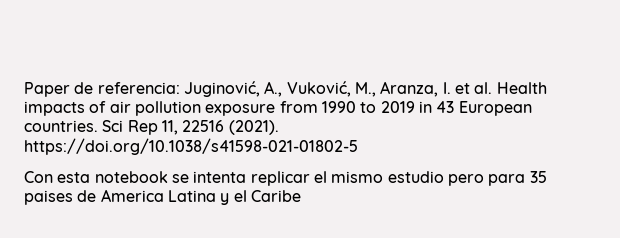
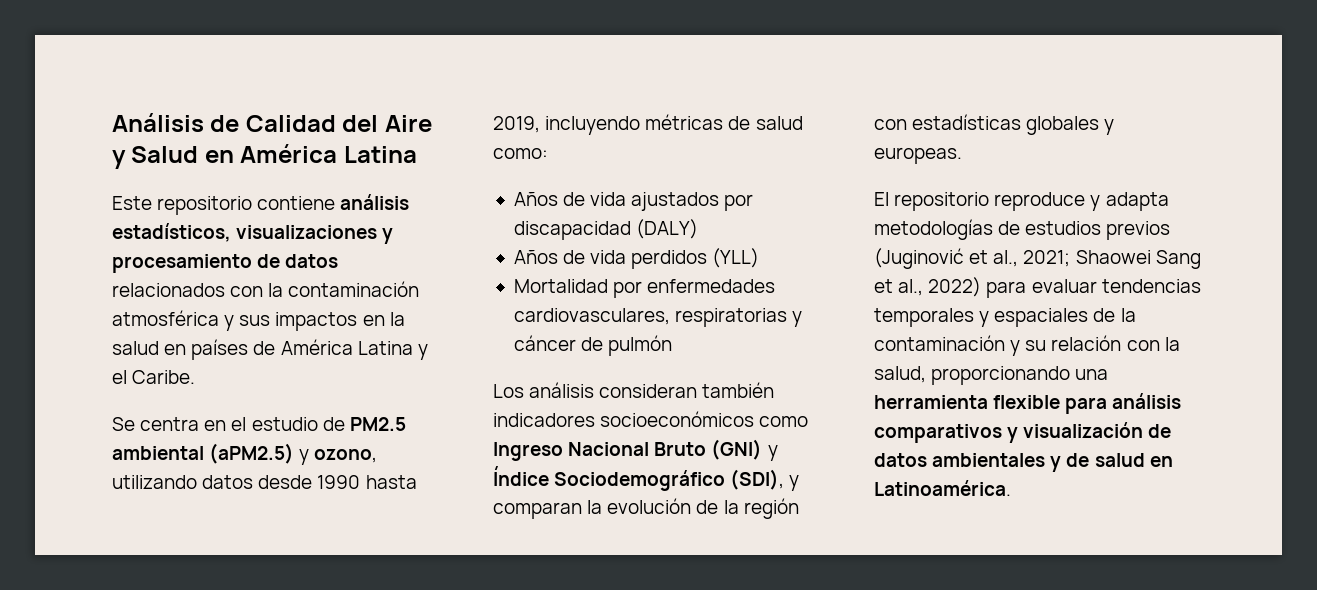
- Paper de referencia: Juginović, A., Vuković, M., Aranza, I. et al. Health impacts of air pollution exposure from 1990 to 2019 in 43 European countries. Sci Rep 11, 22516 (2021). https://doi.org/10.1038/s41598-021-01802-5
- Con esta notebook se intenta replicar el mismo estudio pero para 35 paises de America Latina y el Caribe
+ Análisis de Calidad del Aire y Salud en América Latina
+ Este repositorio contiene análisis estadísticos, visualizaciones y procesamiento de datos relacionados con la contaminación atmosférica y sus impactos en la salud en países de América Latina y el Caribe.
+ Se centra en el estudio de PM2.5 ambiental (aPM2.5) y ozono, utilizando datos desde 1990 hasta 2019, incluyendo métricas de salud como:
+ Años de vida ajustados por discapacidad (DALY)
+ Años de vida perdidos (YLL)
+ Mortalidad por enfermedades cardiovasculares, respiratorias y cáncer de pulmón
+ Los análisis consideran también indicadores socioeconómicos como Ingreso Nacional Bruto (GNI) y Índice Sociodemográfico (SDI), y comparan la evolución de la región con estadísticas globales y europeas.
+ El repositorio reproduce y adapta metodologías de estudios previos (Juginović et al., 2021; Shaowei Sang et al., 2022) para evaluar tendencias temporales y espaciales de la contaminación y su relación con la salud, proporcionando una herramienta flexible para análisis comparativos y visualización de datos ambientales y de salud en Latinoamérica.

